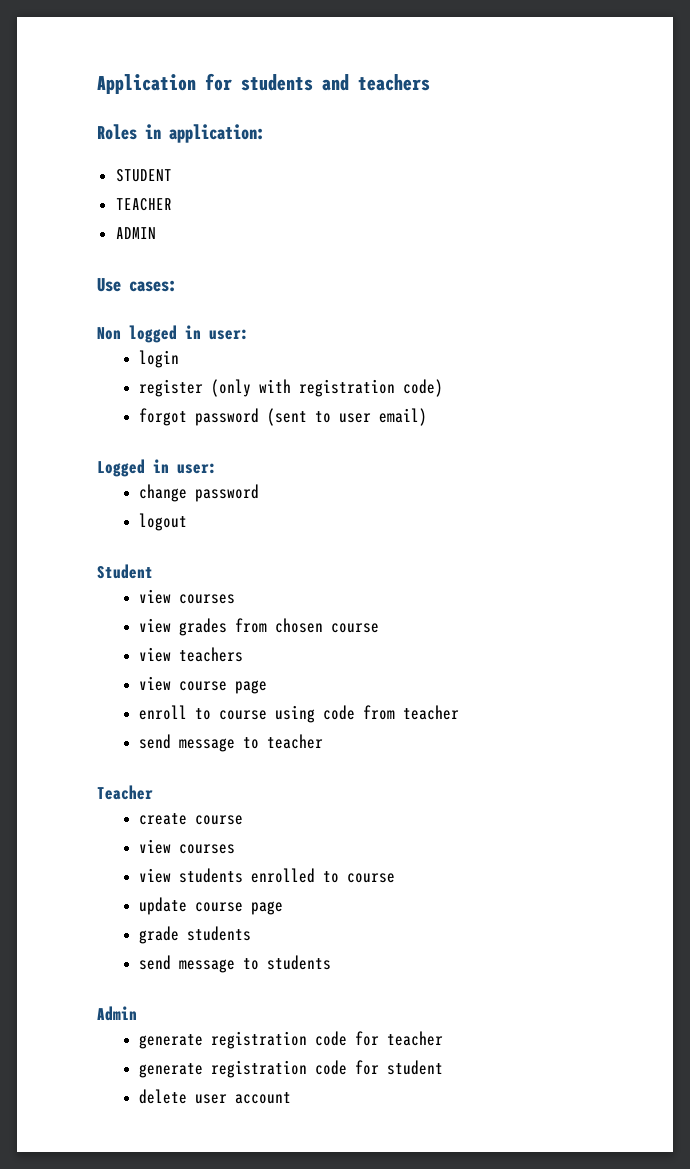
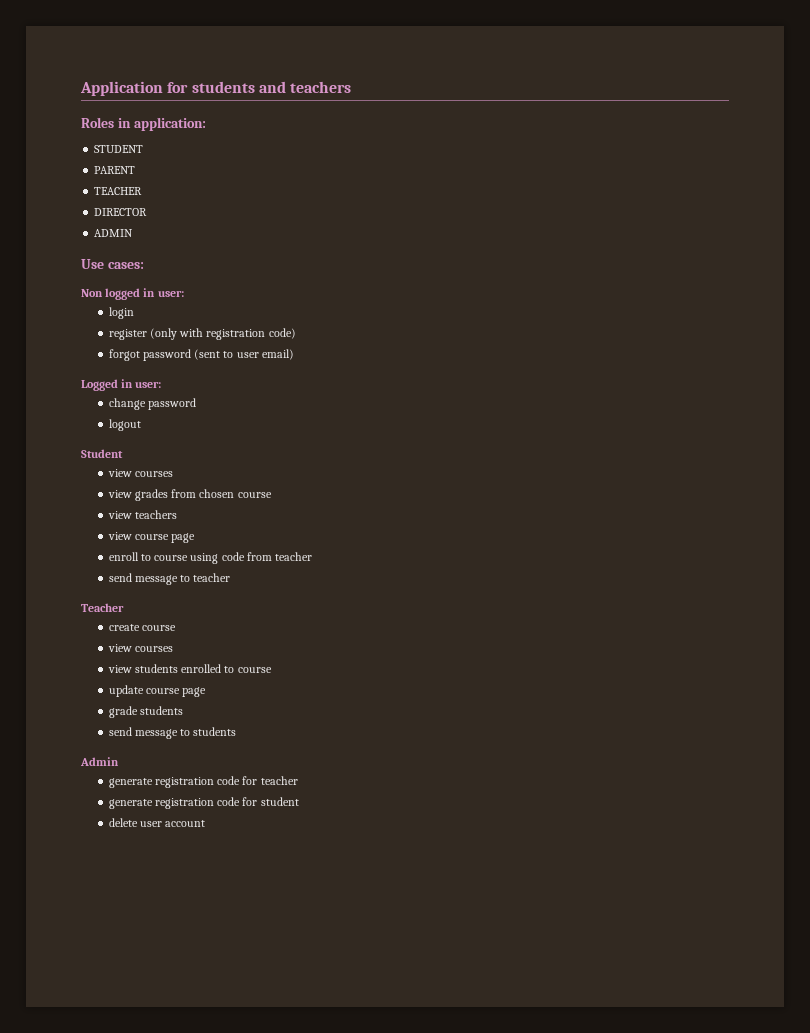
+ PARENT
+ DIRECTOR

